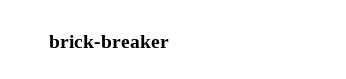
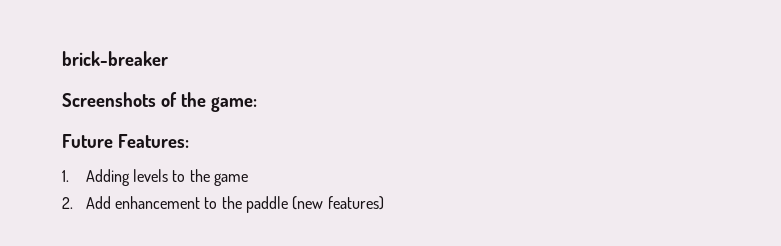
+ Screenshots of the game:
+ Future Features:
+ 1. Adding levels to the game
+ 2. Add enhancement to the paddle (new features)

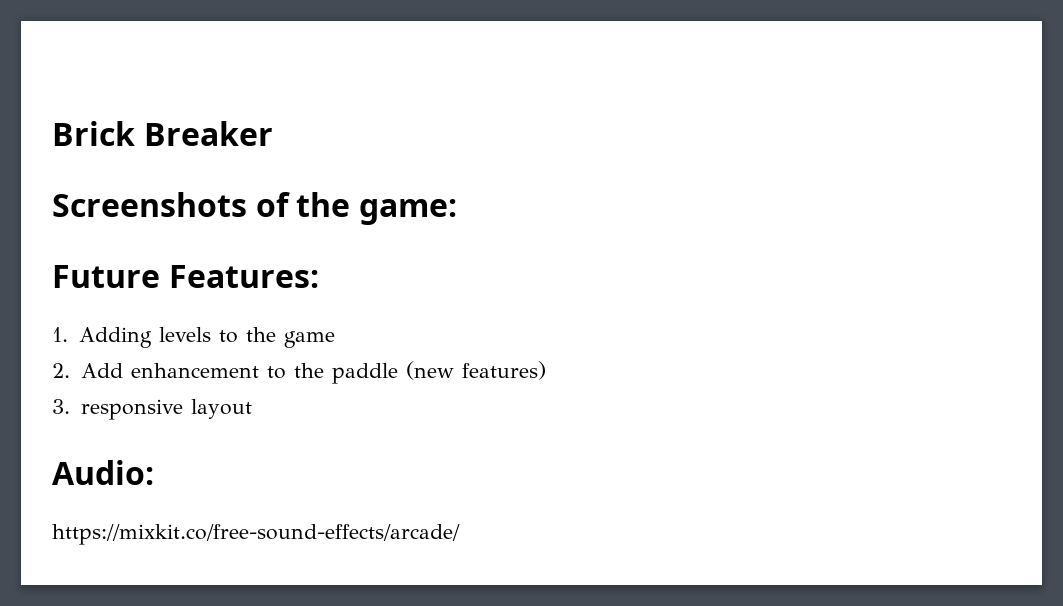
- brick-breaker
+ Brick Breaker
+ 3. responsive layout
+ Audio:
+ https://mixkit.co/free-sound-effects/arcade/

